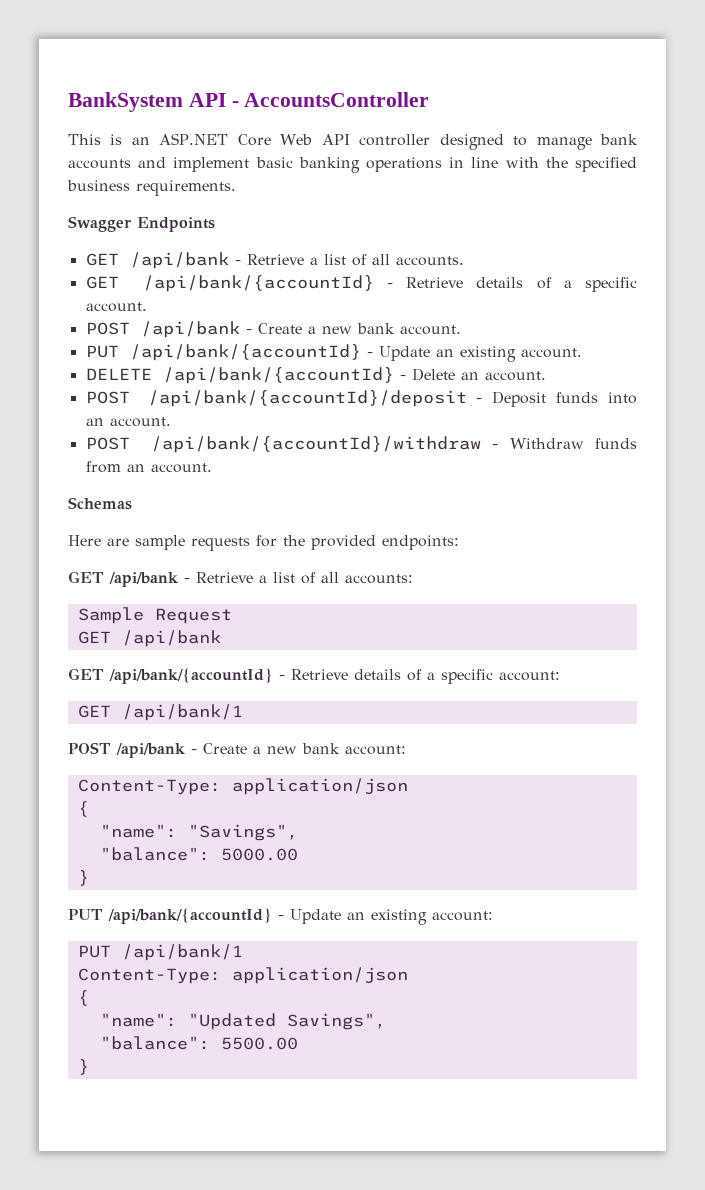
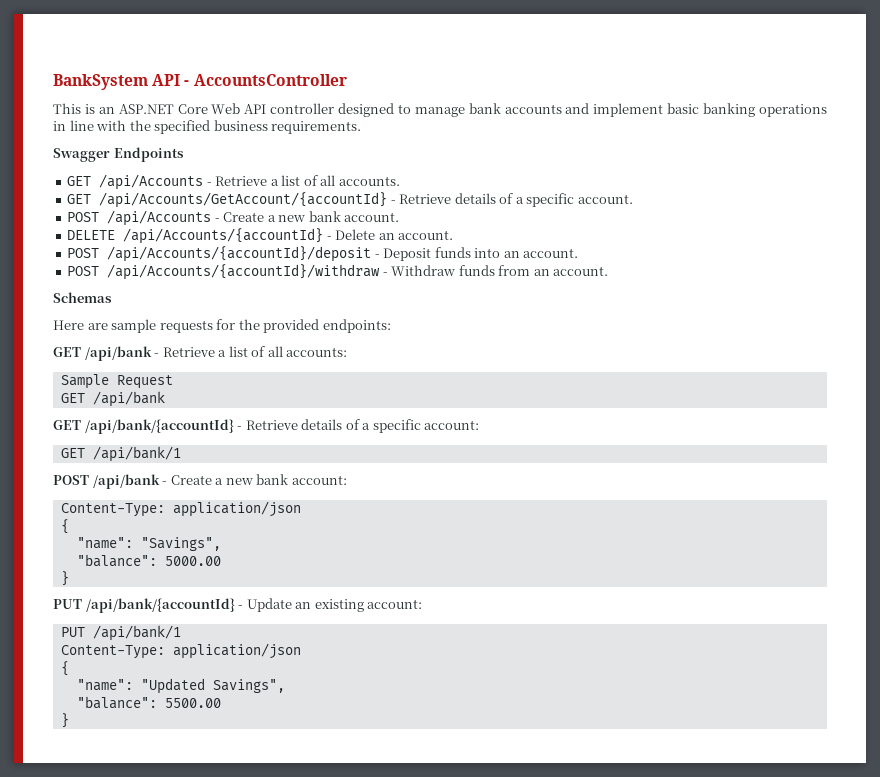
- GET /api/bank - Retrieve a list of all accounts.
+ GET /api/Accounts - Retrieve a list of all accounts.
- GET /api/bank/{accountId} - Retrieve details of a specific account.
+ GET /api/Accounts/GetAccount/{accountId} - Retrieve details of a specific account.
- POST /api/bank - Create a new bank account.
+ POST /api/Accounts - Create a new bank account.
- PUT /api/bank/{accountId} - Update an existing account.
- DELETE /api/bank/{accountId} - Delete an account.
+ DELETE /api/Accounts/{accountId} - Delete an account.
- POST /api/bank/{accountId}/deposit - Deposit funds into an account.
+ POST /api/Accounts/{accountId}/deposit - Deposit funds into an account.
- POST /api/bank/{accountId}/withdraw - Withdraw funds from an account.
+ POST /api/Accounts/{accountId}/withdraw - Withdraw funds from an account.

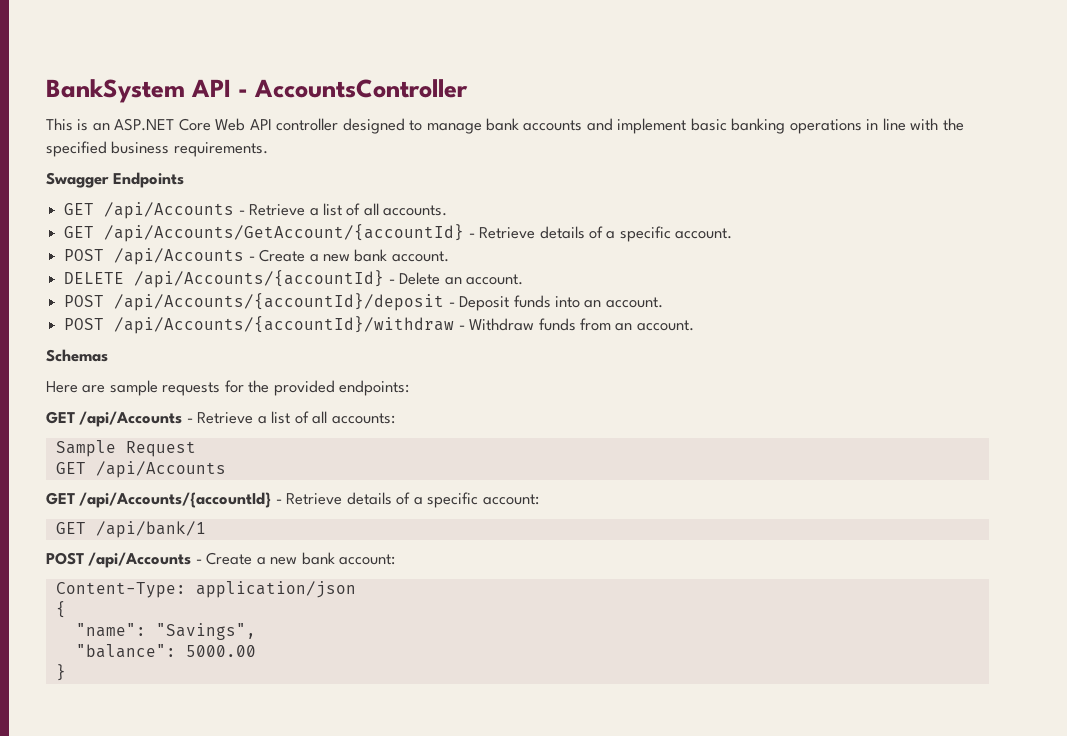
- GET /api/bank - Retrieve a list of all accounts:
+ GET /api/Accounts - Retrieve a list of all accounts:
  Sample Request
- GET /api/bank
- GET /api/bank/{accountId} - Retrieve details of a specific account:
+ GET /api/Accounts
+ GET /api/Accounts/{accountId} - Retrieve details of a specific account:
- POST /api/bank - Create a new bank account:
+ POST /api/Accounts - Create a new bank account:
- PUT /api/bank/{accountId} - Update an existing account:
- PUT /api/bank/1
- Content-Type: application/json
- {
- "name": "Updated Savings",
- "balance": 5500.00
- }

